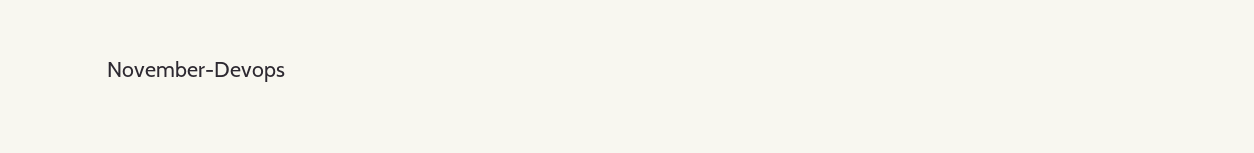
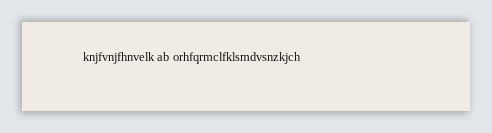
- November-Devops
+ knjfvnjfhnvelk ab orhfqrmclfklsmdvsnzkjch

